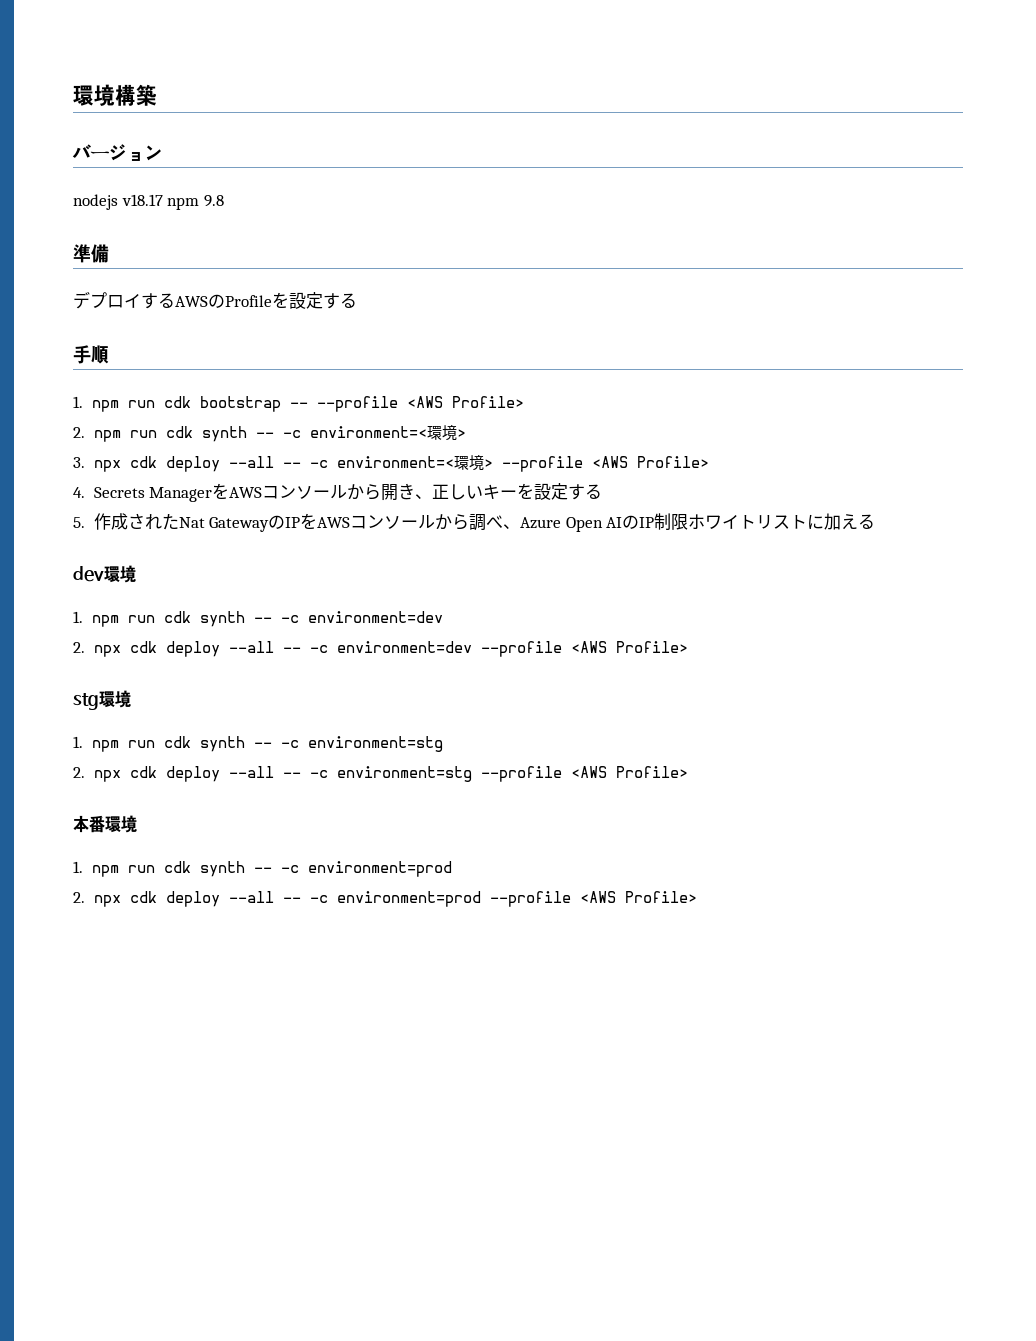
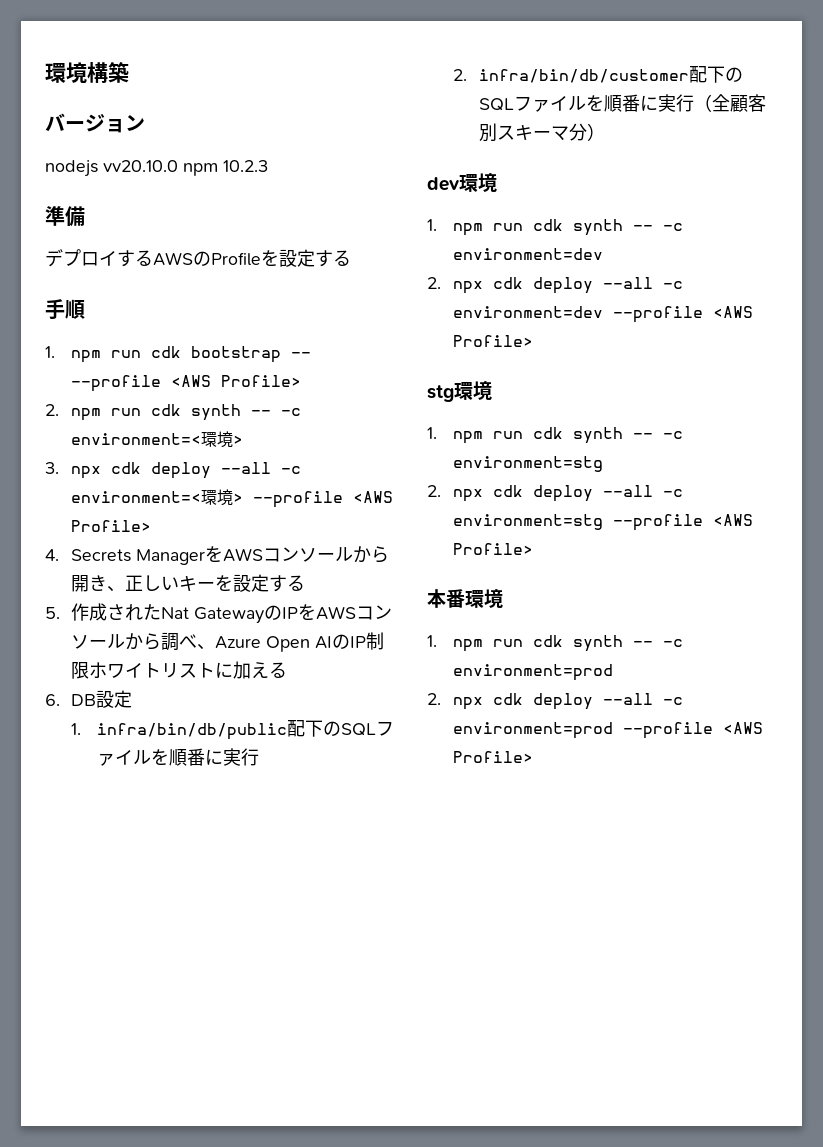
- nodejs v18.17 npm 9.8
+ nodejs vv20.10.0 npm 10.2.3
- 3. npx cdk deploy --all -- -c environment=<環境> --profile <AWS Profile>
+ 3. npx cdk deploy --all -c environment=<環境> --profile <AWS Profile>
+ 6. DB設定
+ 1. infra/bin/db/public配下のSQLファイルを順番に実行
+ 2. infra/bin/db/customer配下のSQLファイルを順番に実行（全顧客別スキーマ分）
- 2. npx cdk deploy --all -- -c environment=dev --profile <AWS Profile>
+ 2. npx cdk deploy --all -c environment=dev --profile <AWS Profile>
- 2. npx cdk deploy --all -- -c environment=stg --profile <AWS Profile>
+ 2. npx cdk deploy --all -c environment=stg --profile <AWS Profile>
- 2. npx cdk deploy --all -- -c environment=prod --profile <AWS Profile>
+ 2. npx cdk deploy --all -c environment=prod --profile <AWS Profile>

